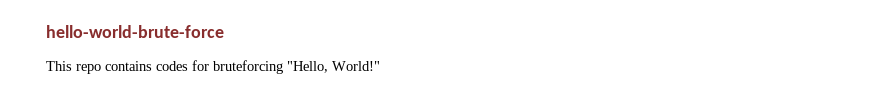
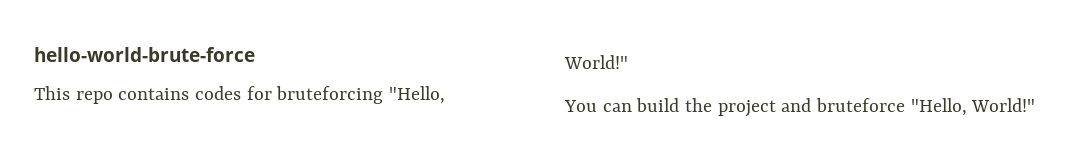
+ You can build the project and bruteforce "Hello, World!"

